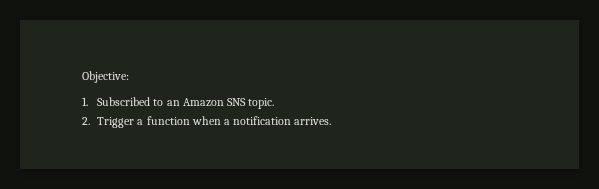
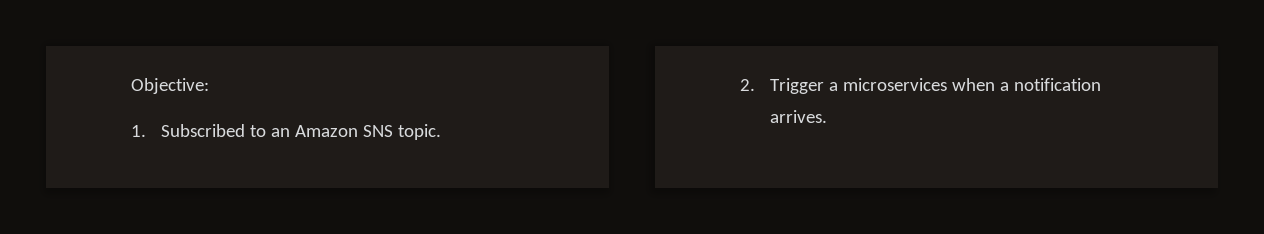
- 2. Trigger a function when a notification arrives.
+ 2. Trigger a microservices when a notification arrives.

